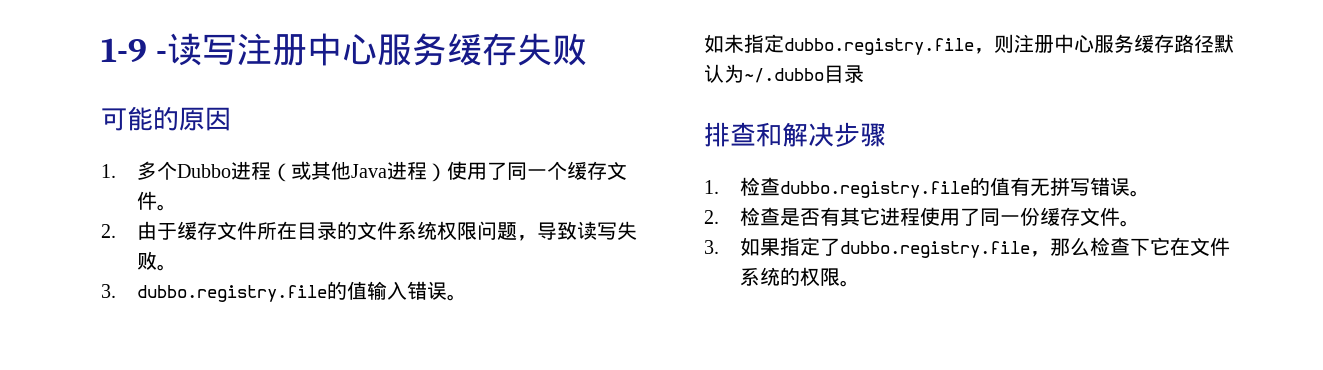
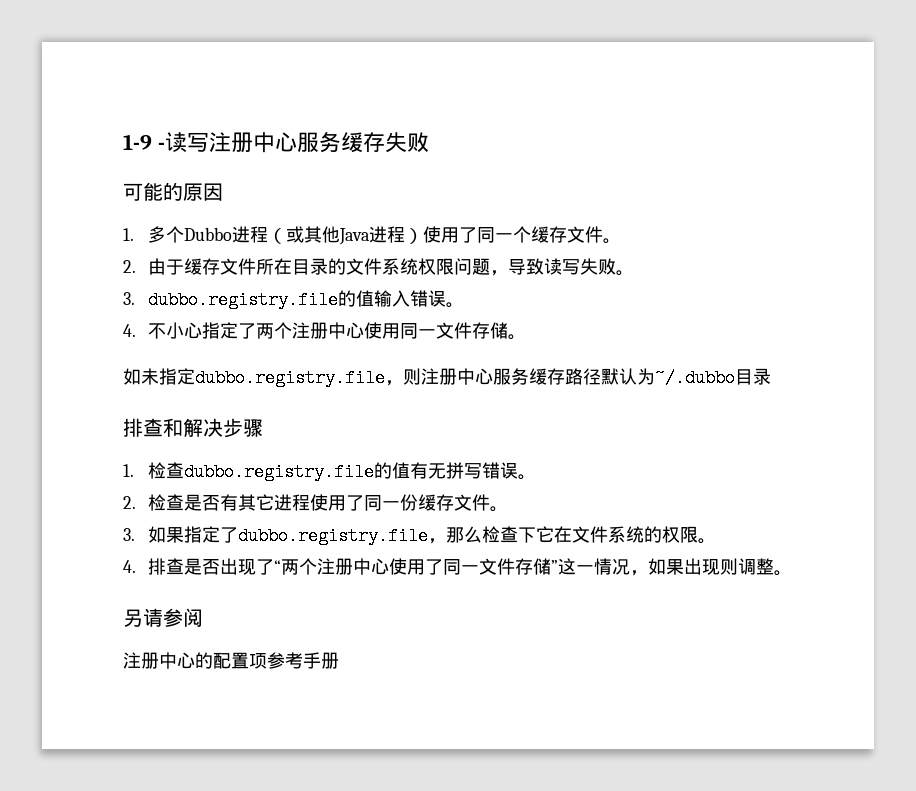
+ 4.不小心指定了两个注册中心使用同一文件存储。
+ 4.排查是否出现了“两个注册中心使用了同一文件存储”这一情况，如果出现则调整。
+ 另请参阅
+ 注册中心的配置项参考手册

